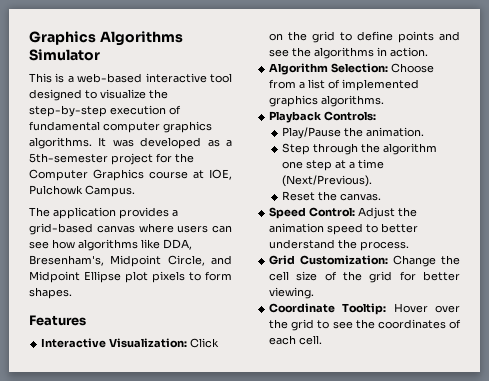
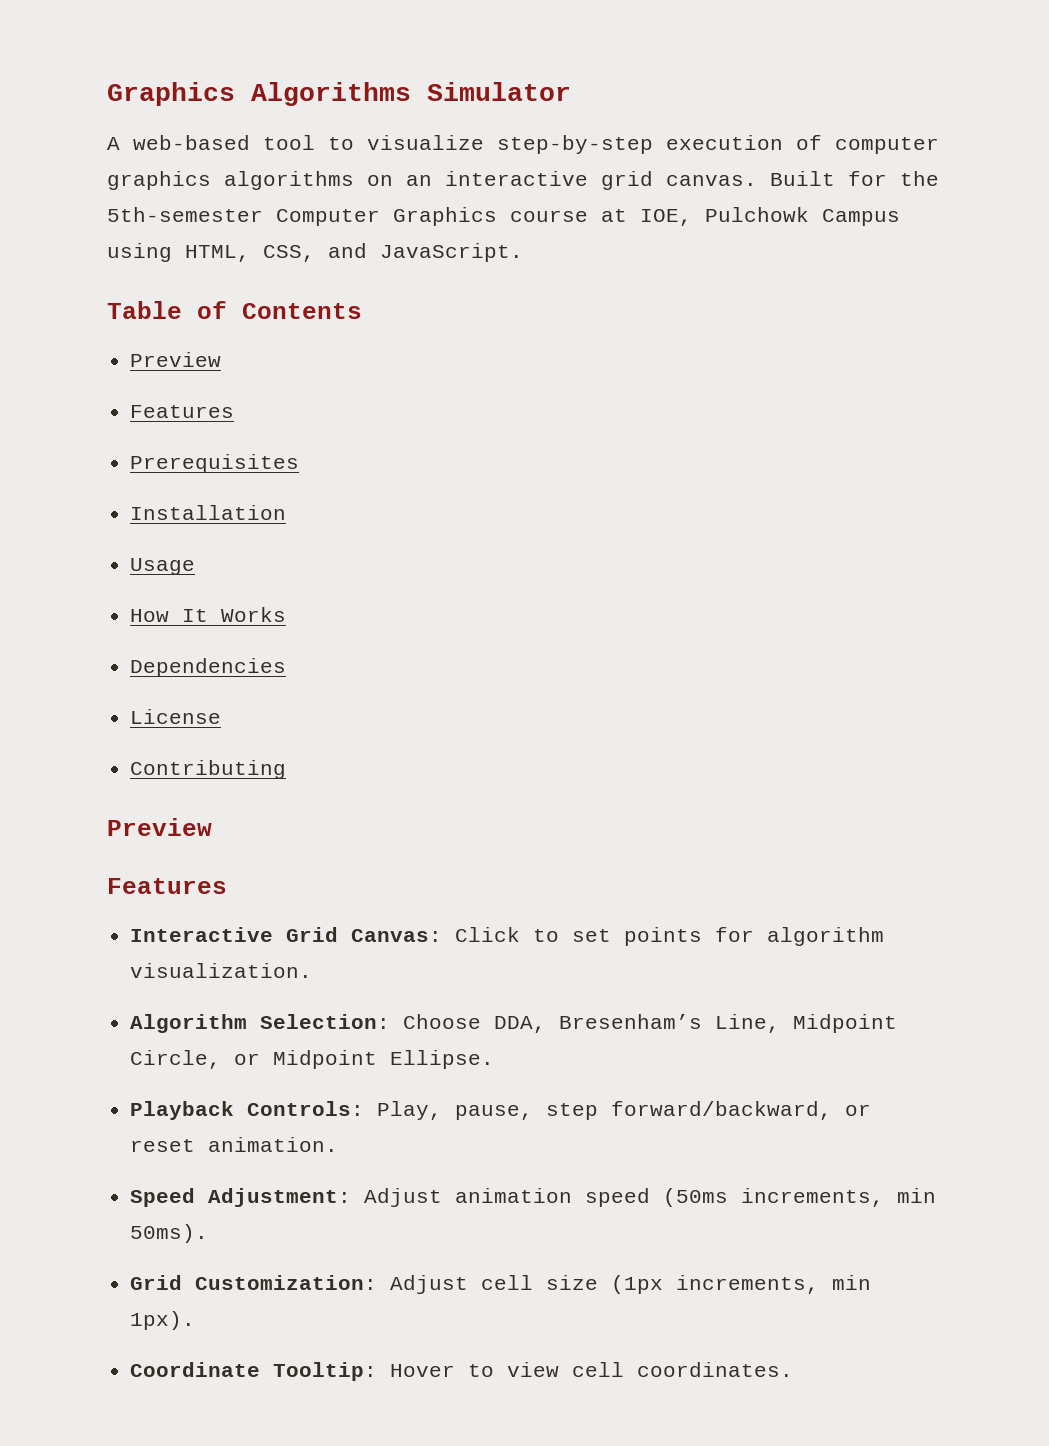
- This is a web-based interactive tool designed to visualize the step-by-step execution of fundamental computer graphics algorithms. It was developed as a 5th-semester project for the Computer Graphics course at IOE, Pulchowk Campus.
- The application provides a grid-based canvas where users can see how algorithms like DDA, Bresenham's, Midpoint Circle, and Midpoint Ellipse plot pixels to form shapes.
+ A web-based tool to visualize step-by-step execution of computer graphics algorithms on an interactive grid canvas. Built for the 5th-semester Computer Graphics course at IOE, Pulchowk Campus using HTML, CSS, and JavaScript.
+ Table of Contents
+ Preview
  Features
- Interactive Visualization: Click on the grid to define points and see the algorithms in action.
- Algorithm Selection: Choose from a list of implemented graphics algorithms.
- Playback Controls:
- Play/Pause the animation.
- Step through the algorithm one step at a time (Next/Previous).
- Reset the canvas.
- Speed Control: Adjust the animation speed to better understand the process.
- Grid Customization: Change the cell size of the grid for better viewing.
- Coordinate Tooltip: Hover over the grid to see the coordinates of each cell.
+ Prerequisites
+ Installation
+ Usage
+ How It Works
+ Dependencies
+ License
+ Contributing
+ Preview
+ Features
+ Interactive Grid Canvas: Click to set points for algorithm visualization.
+ Algorithm Selection: Choose DDA, Bresenham’s Line, Midpoint Circle, or Midpoint Ellipse.
+ Playback Controls: Play, pause, step forward/backward, or reset animation.
+ Speed Adjustment: Adjust animation speed (50ms increments, min 50ms).
+ Grid Customization: Adjust cell size (1px increments, min 1px).
+ Coordinate Tooltip: Hover to view cell coordinates.

